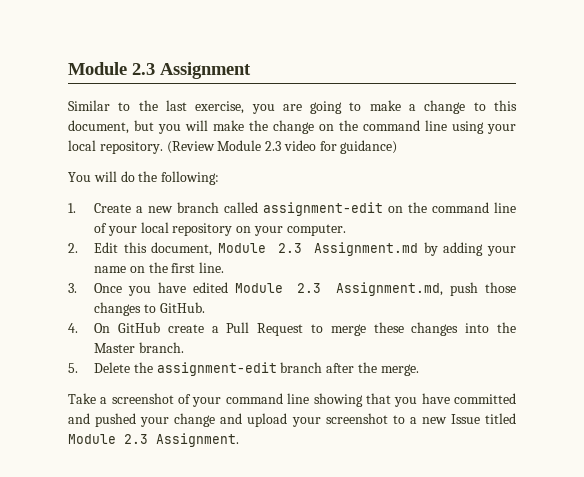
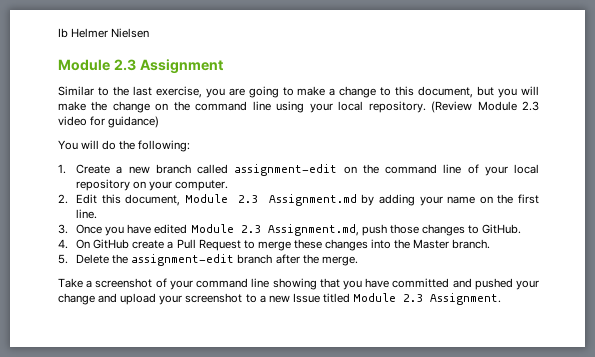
+ Ib Helmer Nielsen

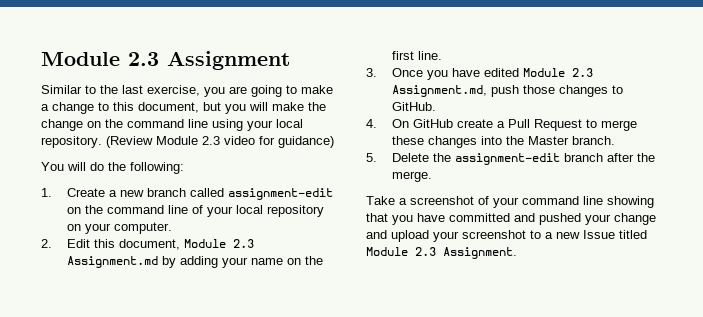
- Ib Helmer Nielsen

